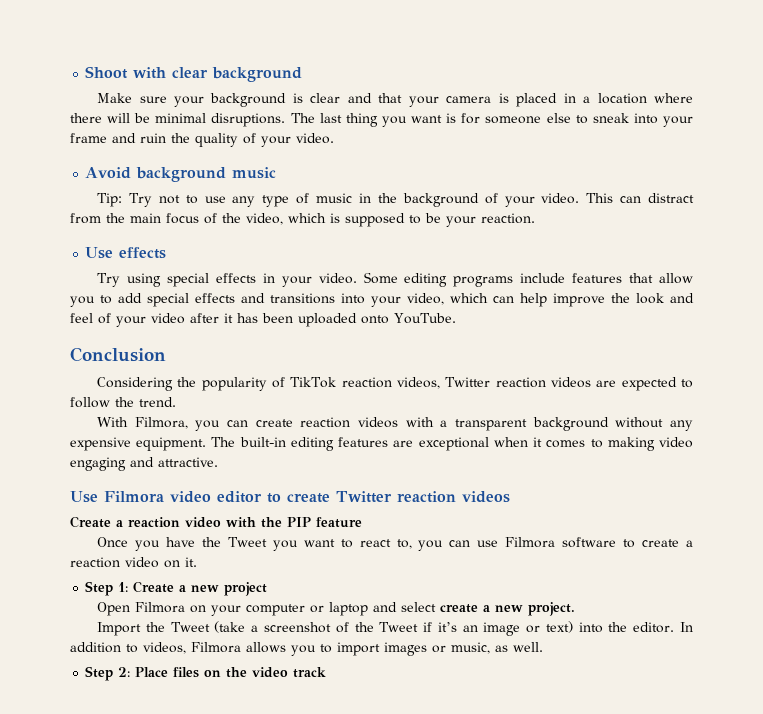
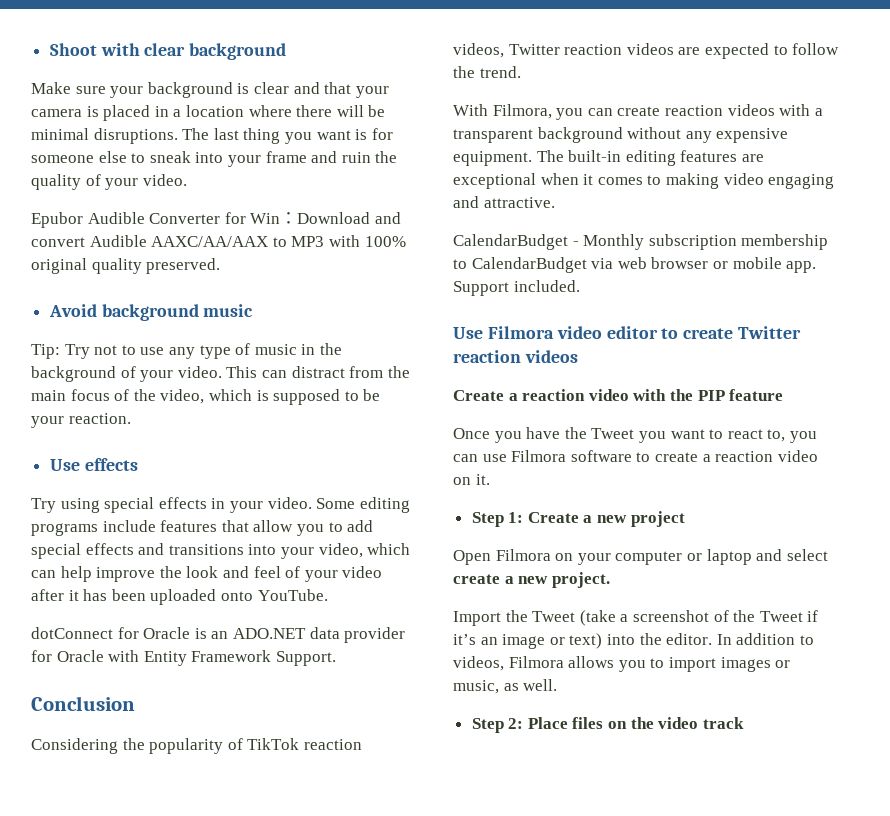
+ Epubor Audible Converter for Win：Download and convert Audible AAXC/AA/AAX to MP3 with 100% original quality preserved.
+ dotConnect for Oracle is an ADO.NET data provider for Oracle with Entity Framework Support.
+ CalendarBudget - Monthly subscription membership to CalendarBudget via web browser or mobile app. Support included.

